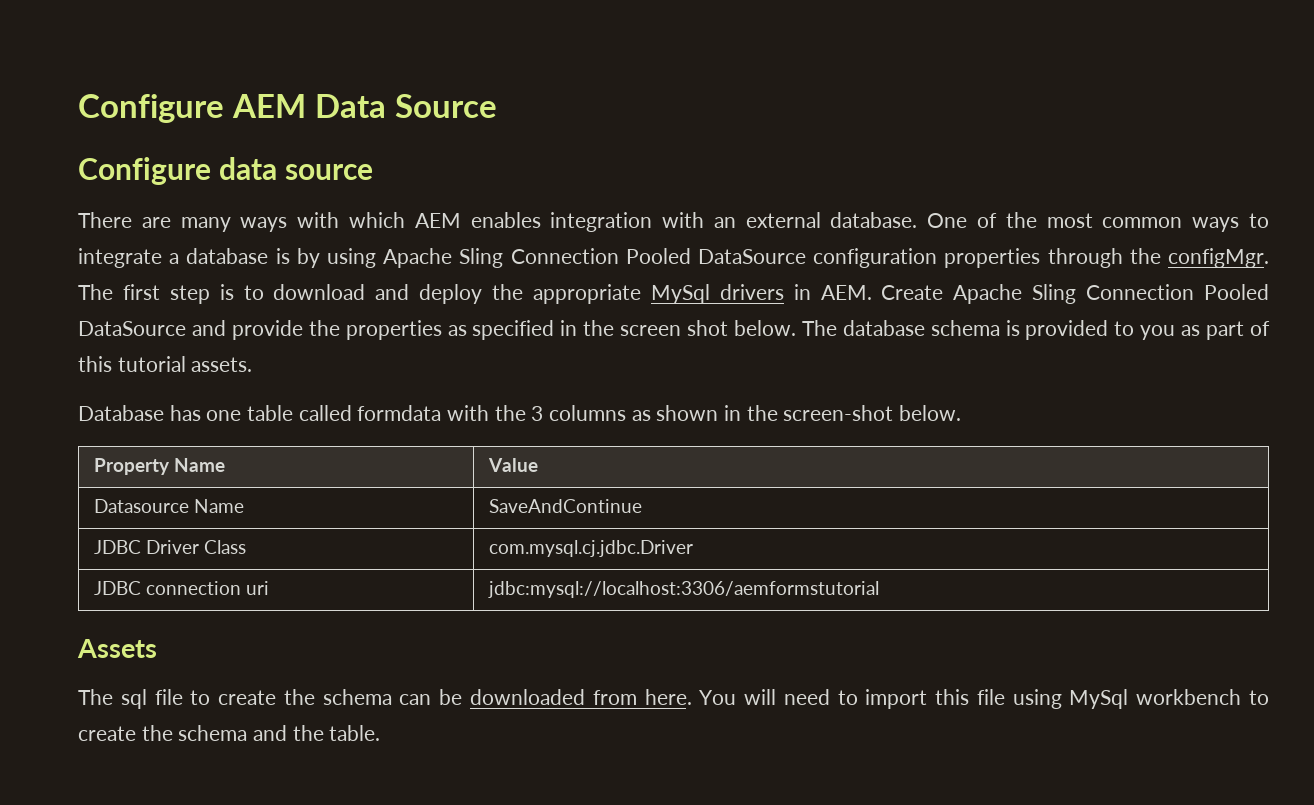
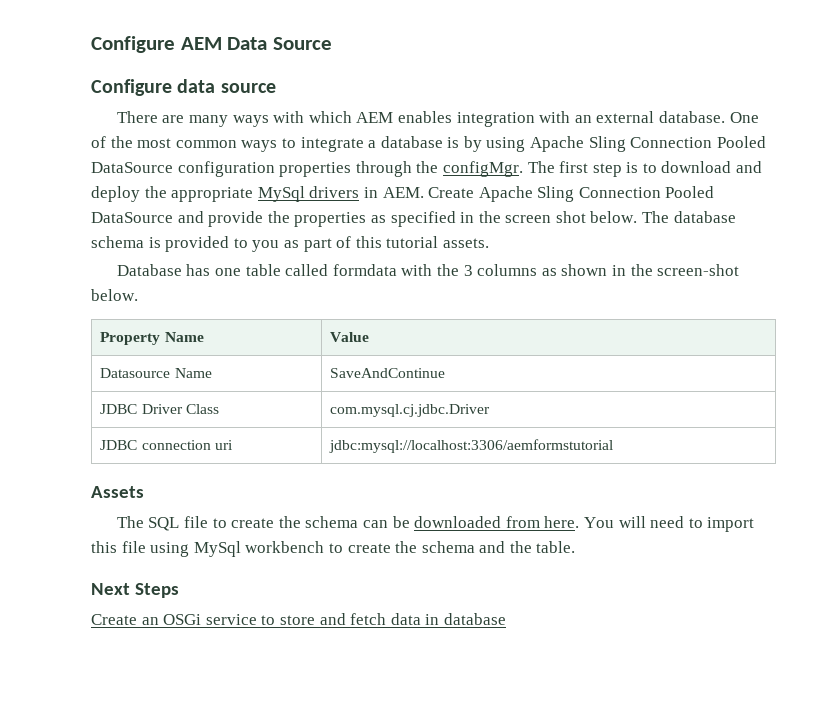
- The sql file to create the schema can be downloaded from here.
+ The SQL file to create the schema can be downloaded from here.
+ Next Steps
+ Create an OSGi service to store and fetch data in database

